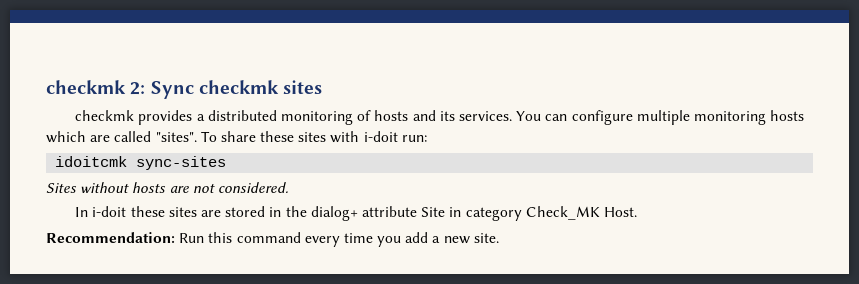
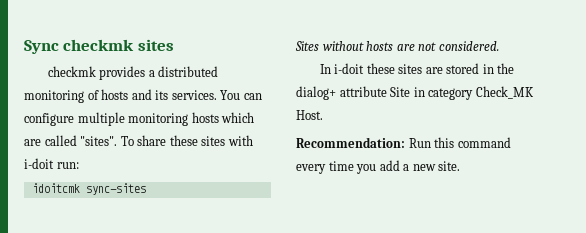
- checkmk 2: Sync checkmk sites
+ Sync checkmk sites

